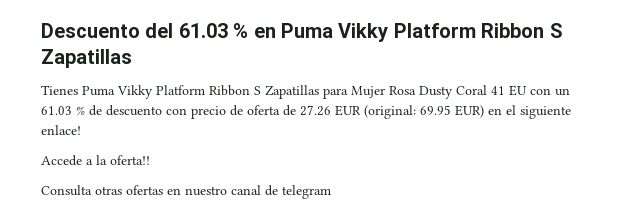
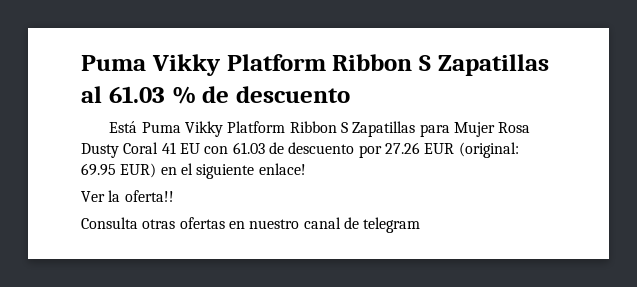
- Descuento del 61.03 % en Puma Vikky Platform Ribbon S Zapatillas
- Tienes Puma Vikky Platform Ribbon S Zapatillas para Mujer Rosa Dusty Coral 41 EU con un 61.03 % de descuento con precio de oferta de 27.26 EUR (original: 69.95 EUR) en el siguiente enlace!
+ Puma Vikky Platform Ribbon S Zapatillas al 61.03 % de descuento
+ Está Puma Vikky Platform Ribbon S Zapatillas para Mujer Rosa Dusty Coral 41 EU con 61.03 de descuento por 27.26 EUR (original: 69.95 EUR) en el siguiente enlace!
- Accede a la oferta!!
+ Ver la oferta!!

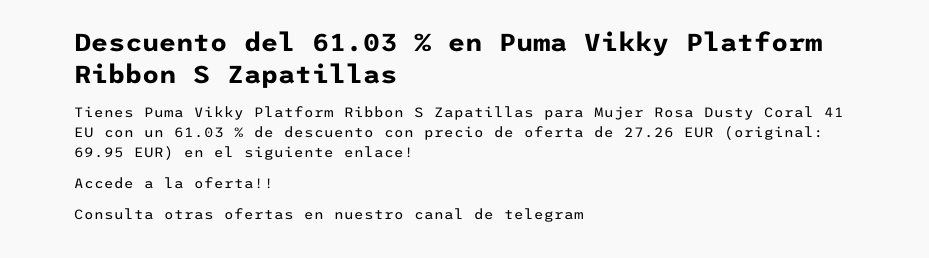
- Puma Vikky Platform Ribbon S Zapatillas al 61.03 % de descuento
- Está Puma Vikky Platform Ribbon S Zapatillas para Mujer Rosa Dusty Coral 41 EU con 61.03 de descuento por 27.26 EUR (original: 69.95 EUR) en el siguiente enlace!
+ Descuento del 61.03 % en Puma Vikky Platform Ribbon S Zapatillas
+ Tienes Puma Vikky Platform Ribbon S Zapatillas para Mujer Rosa Dusty Coral 41 EU con un 61.03 % de descuento con precio de oferta de 27.26 EUR (original: 69.95 EUR) en el siguiente enlace!
- Ver la oferta!!
+ Accede a la oferta!!

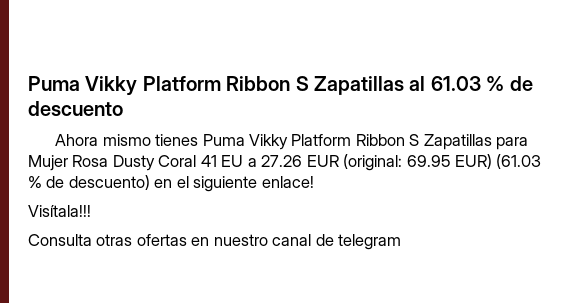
- Descuento del 61.03 % en Puma Vikky Platform Ribbon S Zapatillas
- Tienes Puma Vikky Platform Ribbon S Zapatillas para Mujer Rosa Dusty Coral 41 EU con un 61.03 % de descuento con precio de oferta de 27.26 EUR (original: 69.95 EUR) en el siguiente enlace!
+ Puma Vikky Platform Ribbon S Zapatillas al 61.03 % de descuento
+ Ahora mismo tienes Puma Vikky Platform Ribbon S Zapatillas para Mujer Rosa Dusty Coral 41 EU a 27.26 EUR (original: 69.95 EUR) (61.03 % de descuento) en el siguiente enlace!
- Accede a la oferta!!
+ Visítala!!!

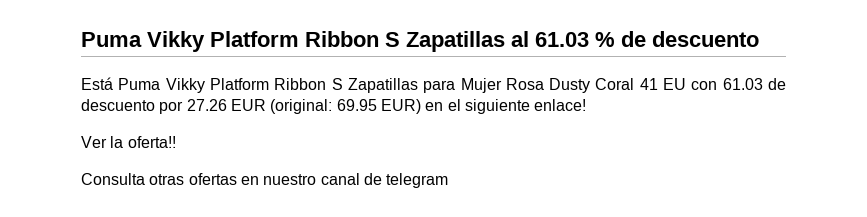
- Ahora mismo tienes Puma Vikky Platform Ribbon S Zapatillas para Mujer Rosa Dusty Coral 41 EU a 27.26 EUR (original: 69.95 EUR) (61.03 % de descuento) en el siguiente enlace!
+ Está Puma Vikky Platform Ribbon S Zapatillas para Mujer Rosa Dusty Coral 41 EU con 61.03 de descuento por 27.26 EUR (original: 69.95 EUR) en el siguiente enlace!
- Visítala!!!
+ Ver la oferta!!

